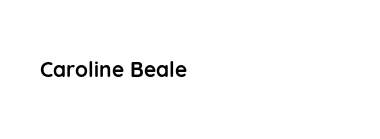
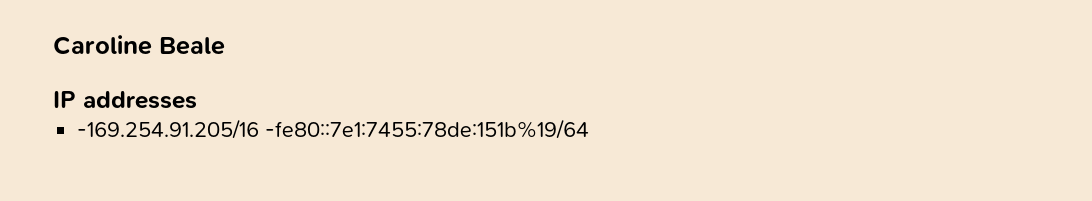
+ IP addresses
+ -169.254.91.205/16 -fe80::7e1:7455:78de:151b%19/64

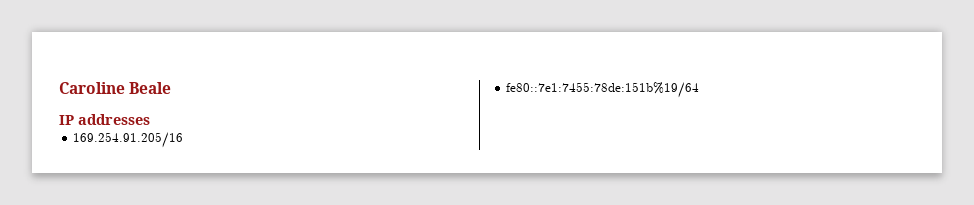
- -169.254.91.205/16 -fe80::7e1:7455:78de:151b%19/64
+ 169.254.91.205/16
+ fe80::7e1:7455:78de:151b%19/64

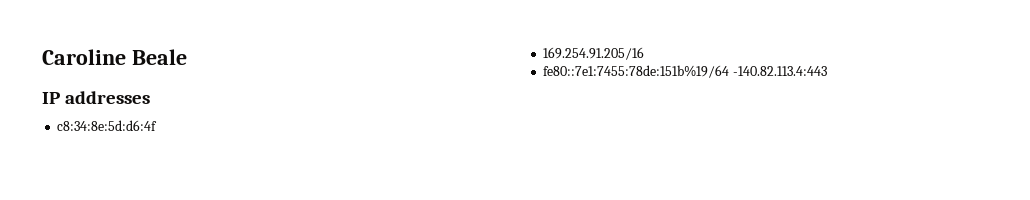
+ c8:34:8e:5d:d6:4f
- fe80::7e1:7455:78de:151b%19/64
+ fe80::7e1:7455:78de:151b%19/64 -140.82.113.4:443

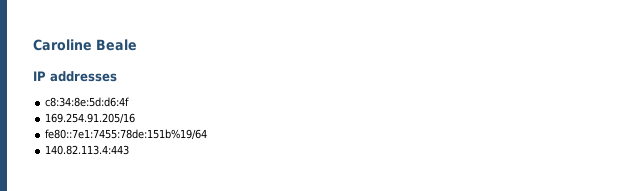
- fe80::7e1:7455:78de:151b%19/64 -140.82.113.4:443
+ fe80::7e1:7455:78de:151b%19/64
+ 140.82.113.4:443

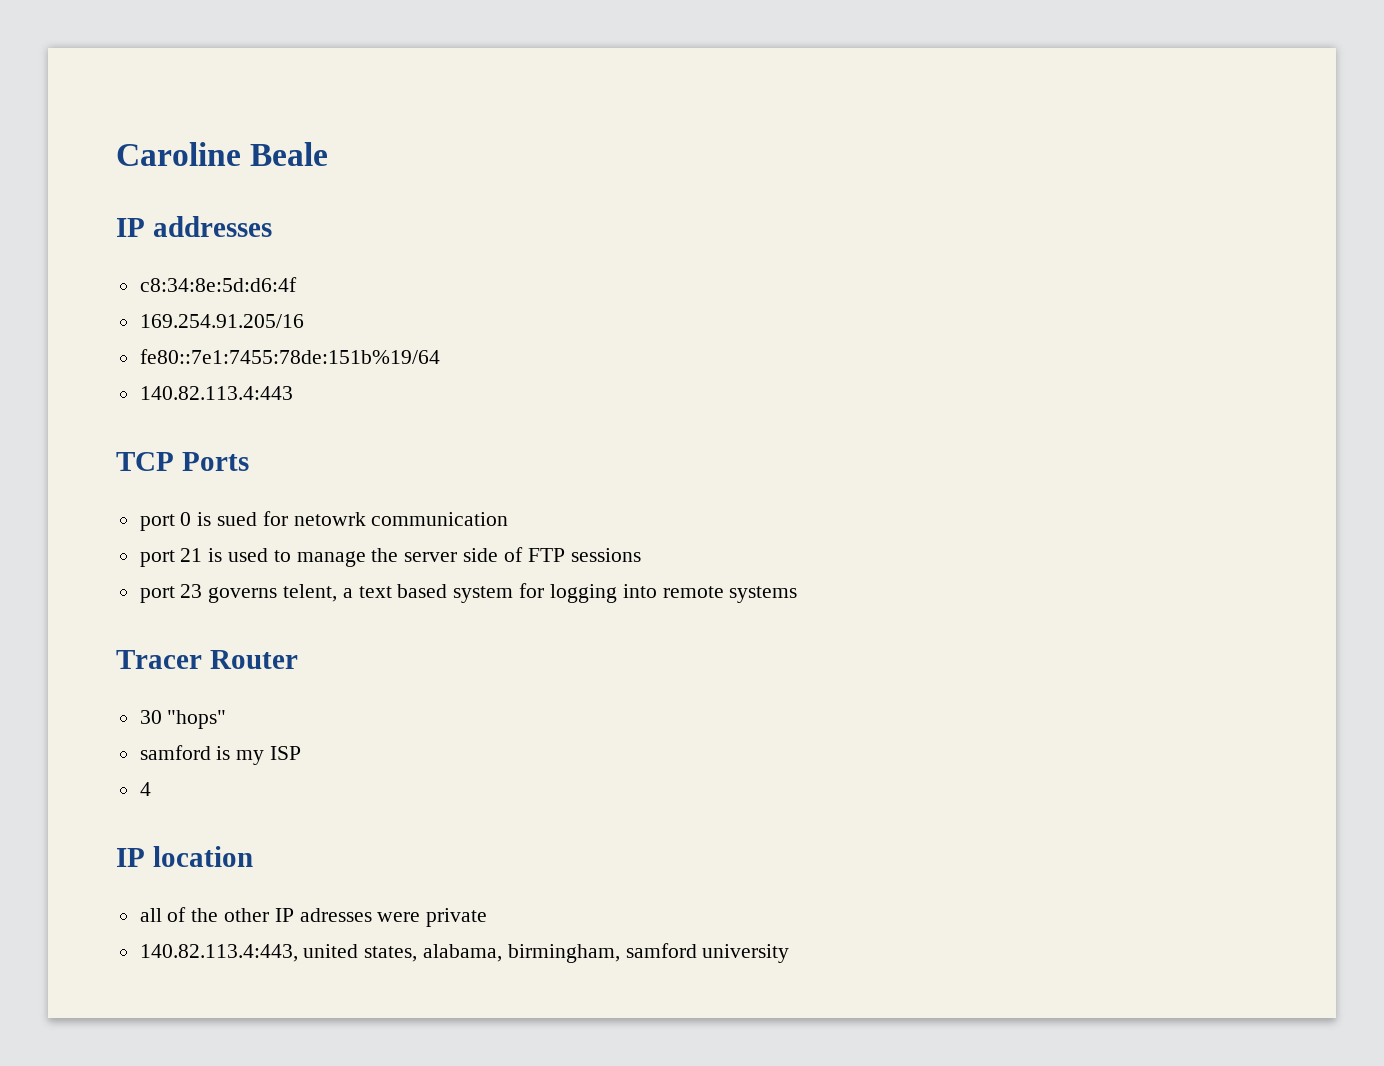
+ TCP Ports
+ port 0 is sued for netowrk communication
+ port 21 is used to manage the server side of FTP sessions
+ port 23 governs telent, a text based system for logging into remote systems
+ Tracer Router
+ 30 "hops"
+ samford is my ISP
+ 4
+ IP location
+ all of the other IP adresses were private
+ 140.82.113.4:443, united states, alabama, birmingham, samford university

